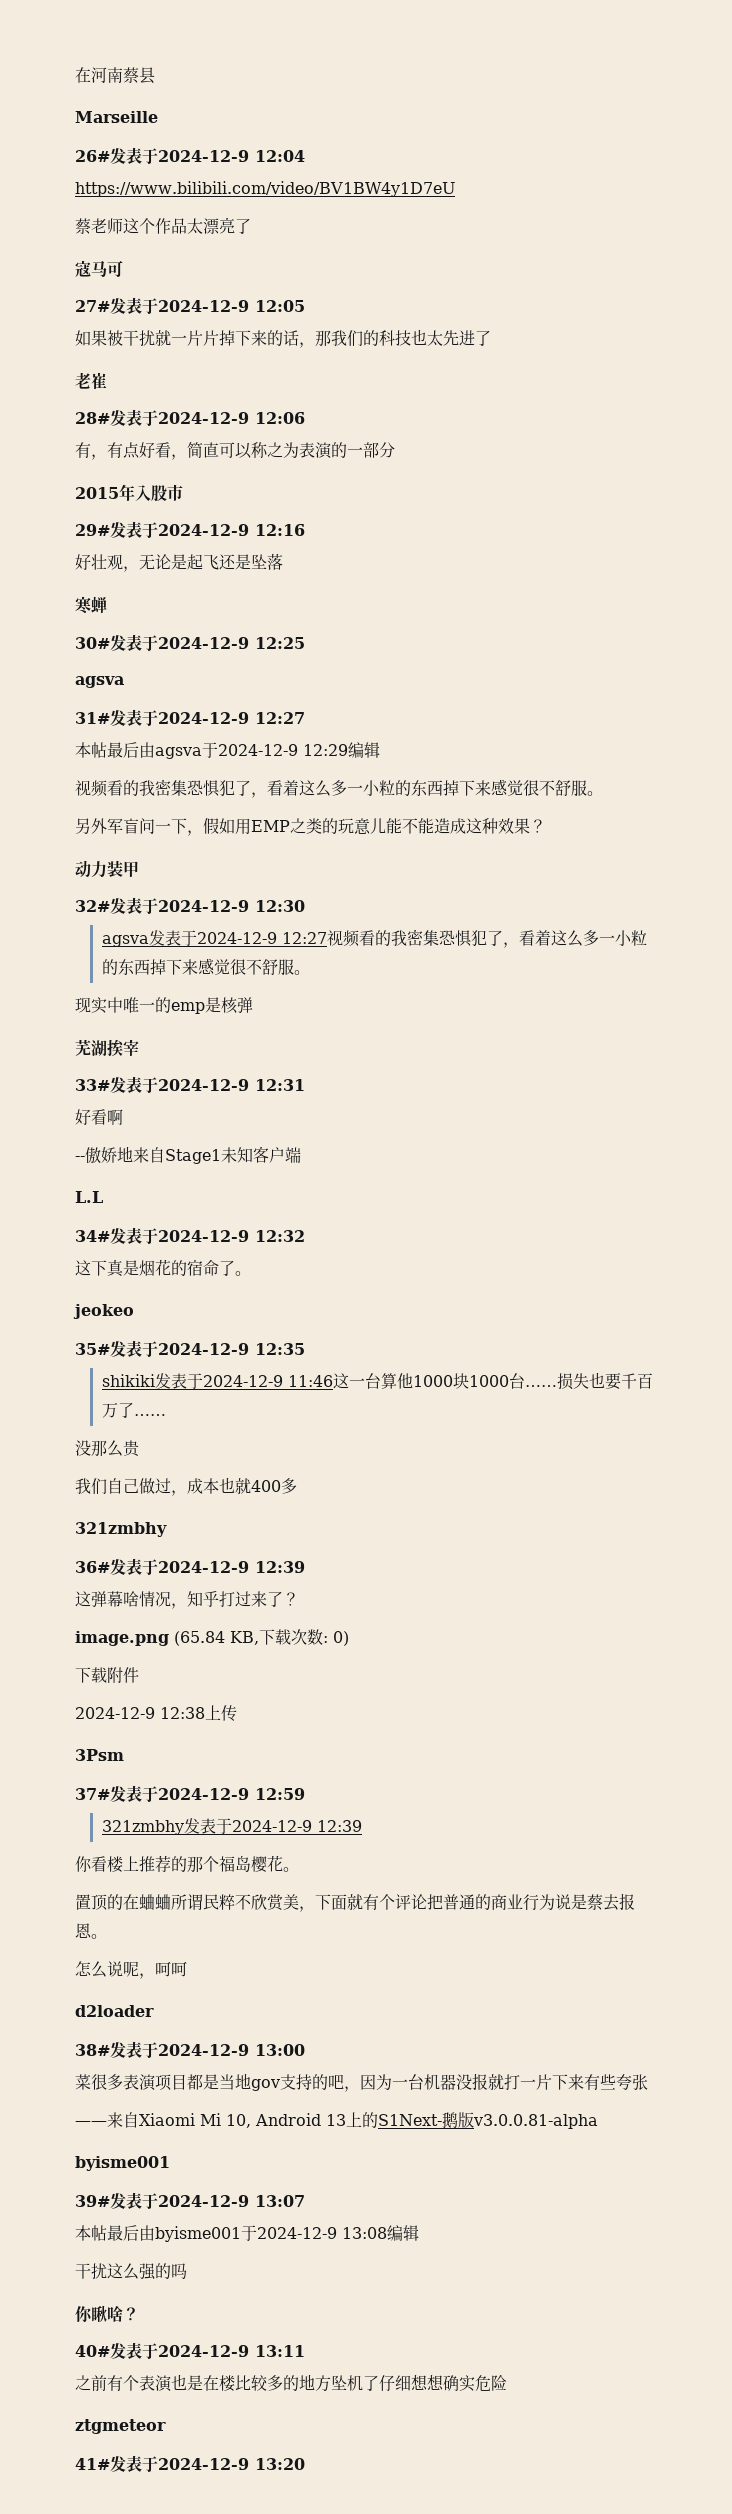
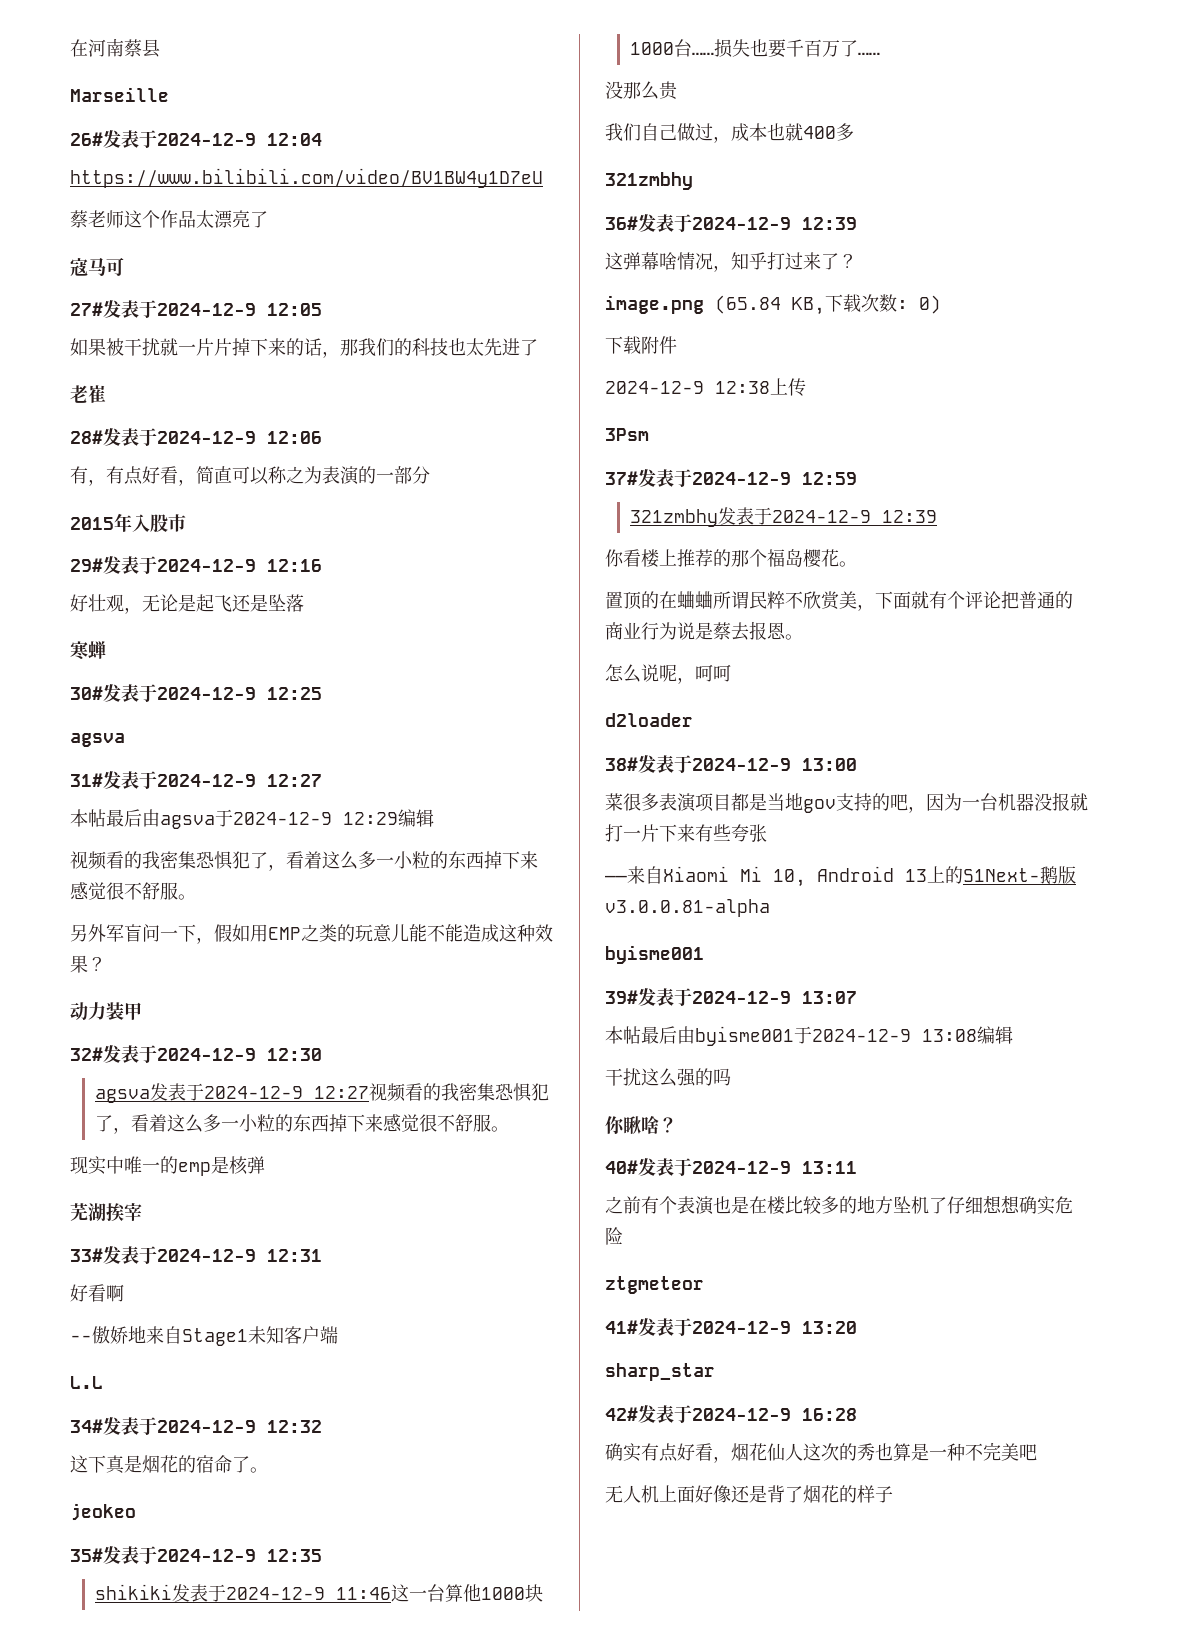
+ sharp_star
+ 42#发表于2024-12-9 16:28
+ 确实有点好看，烟花仙人这次的秀也算是一种不完美吧
+ 无人机上面好像还是背了烟花的样子

